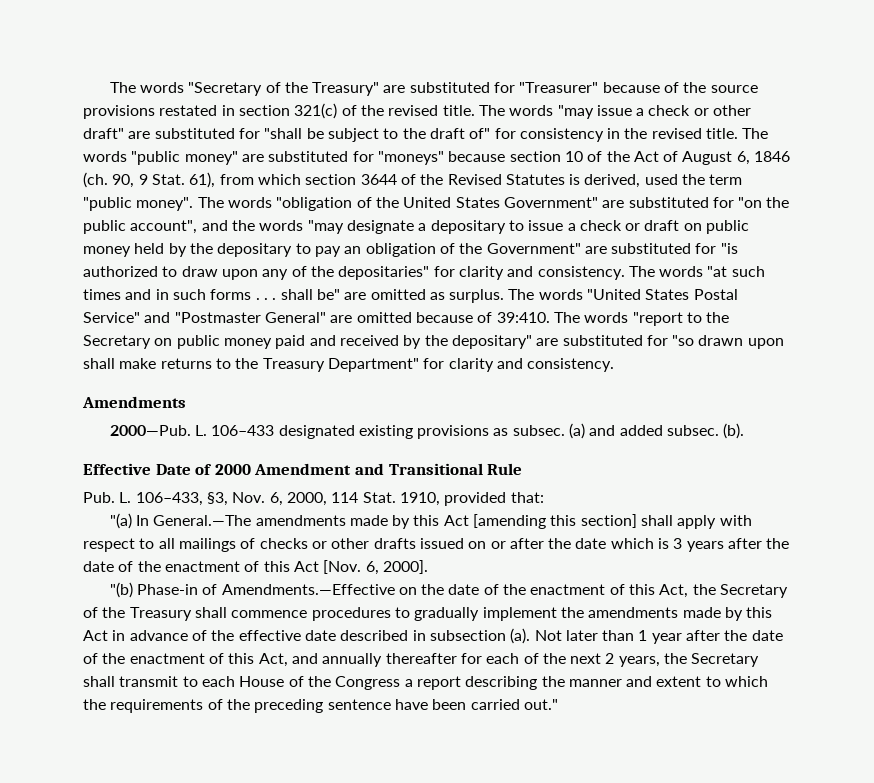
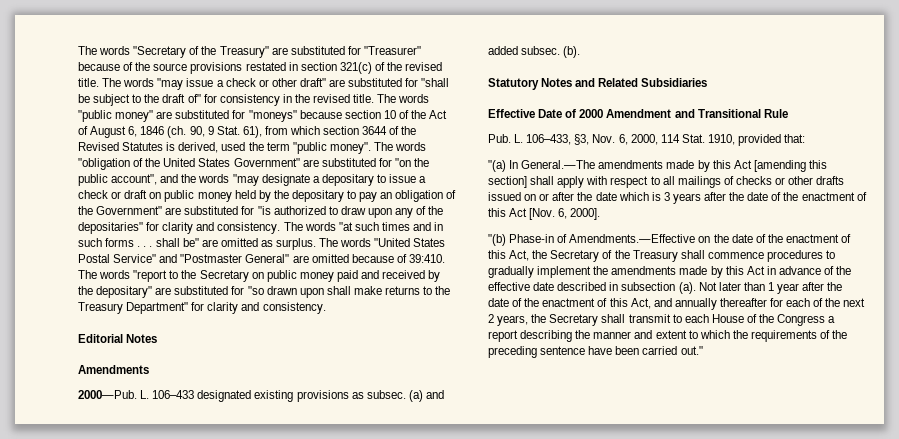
+ Editorial Notes
+ Statutory Notes and Related Subsidiaries

